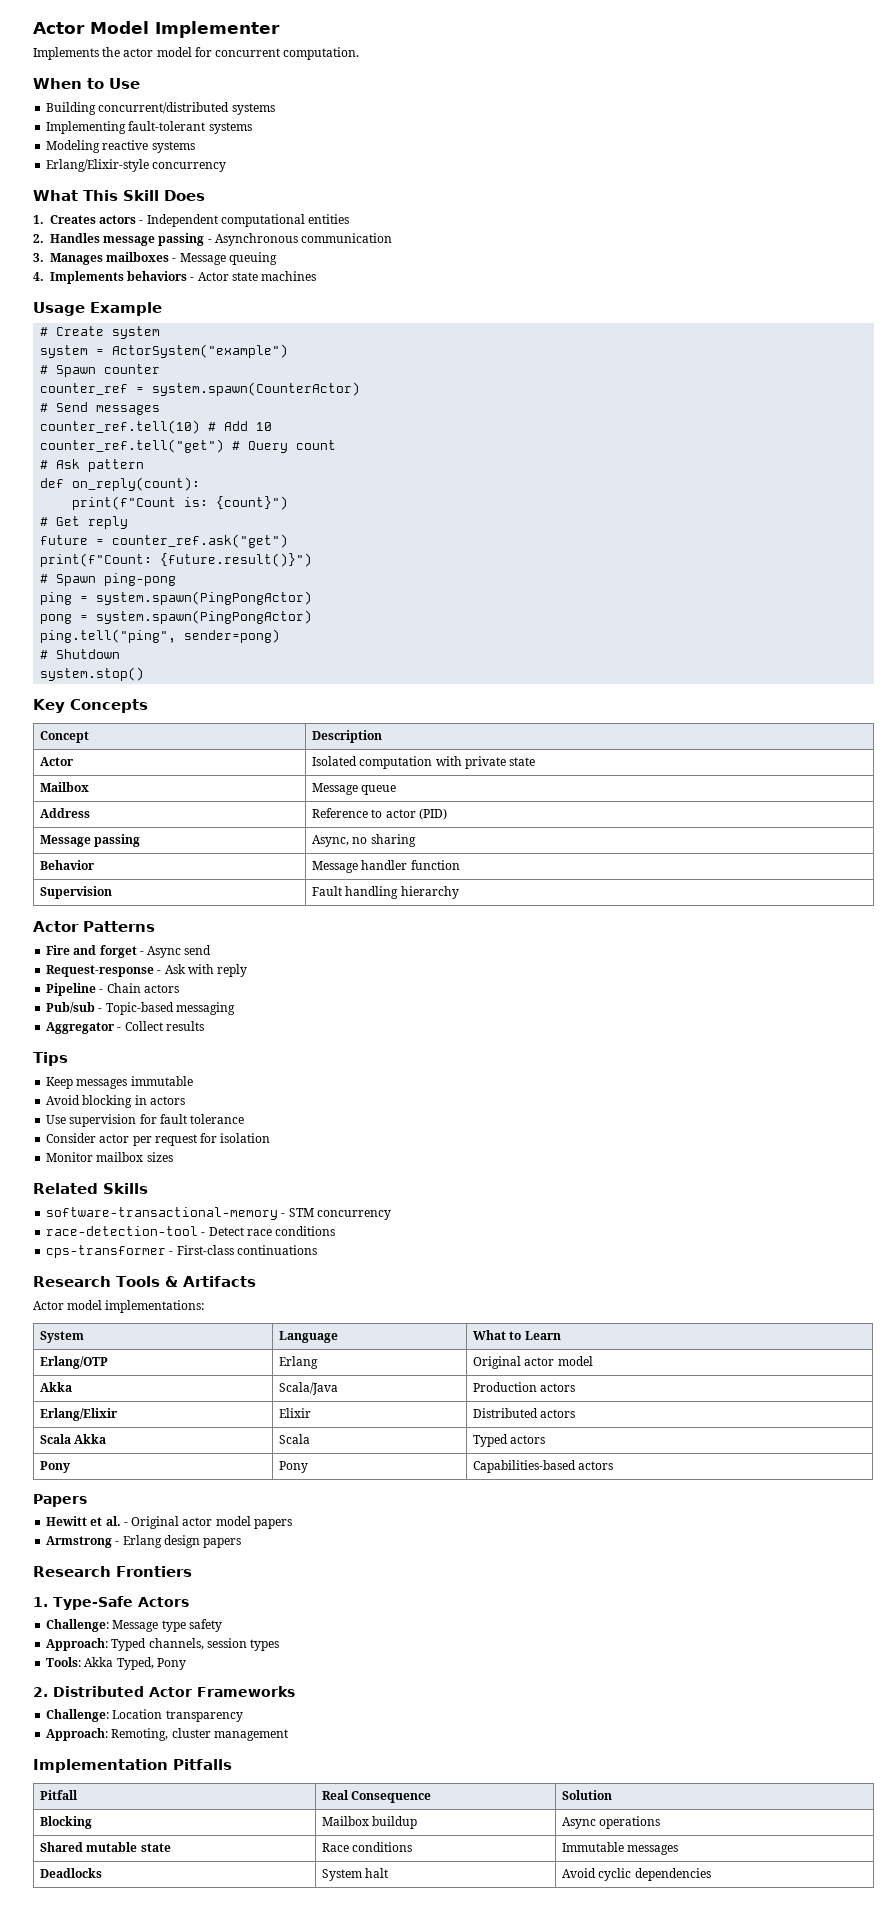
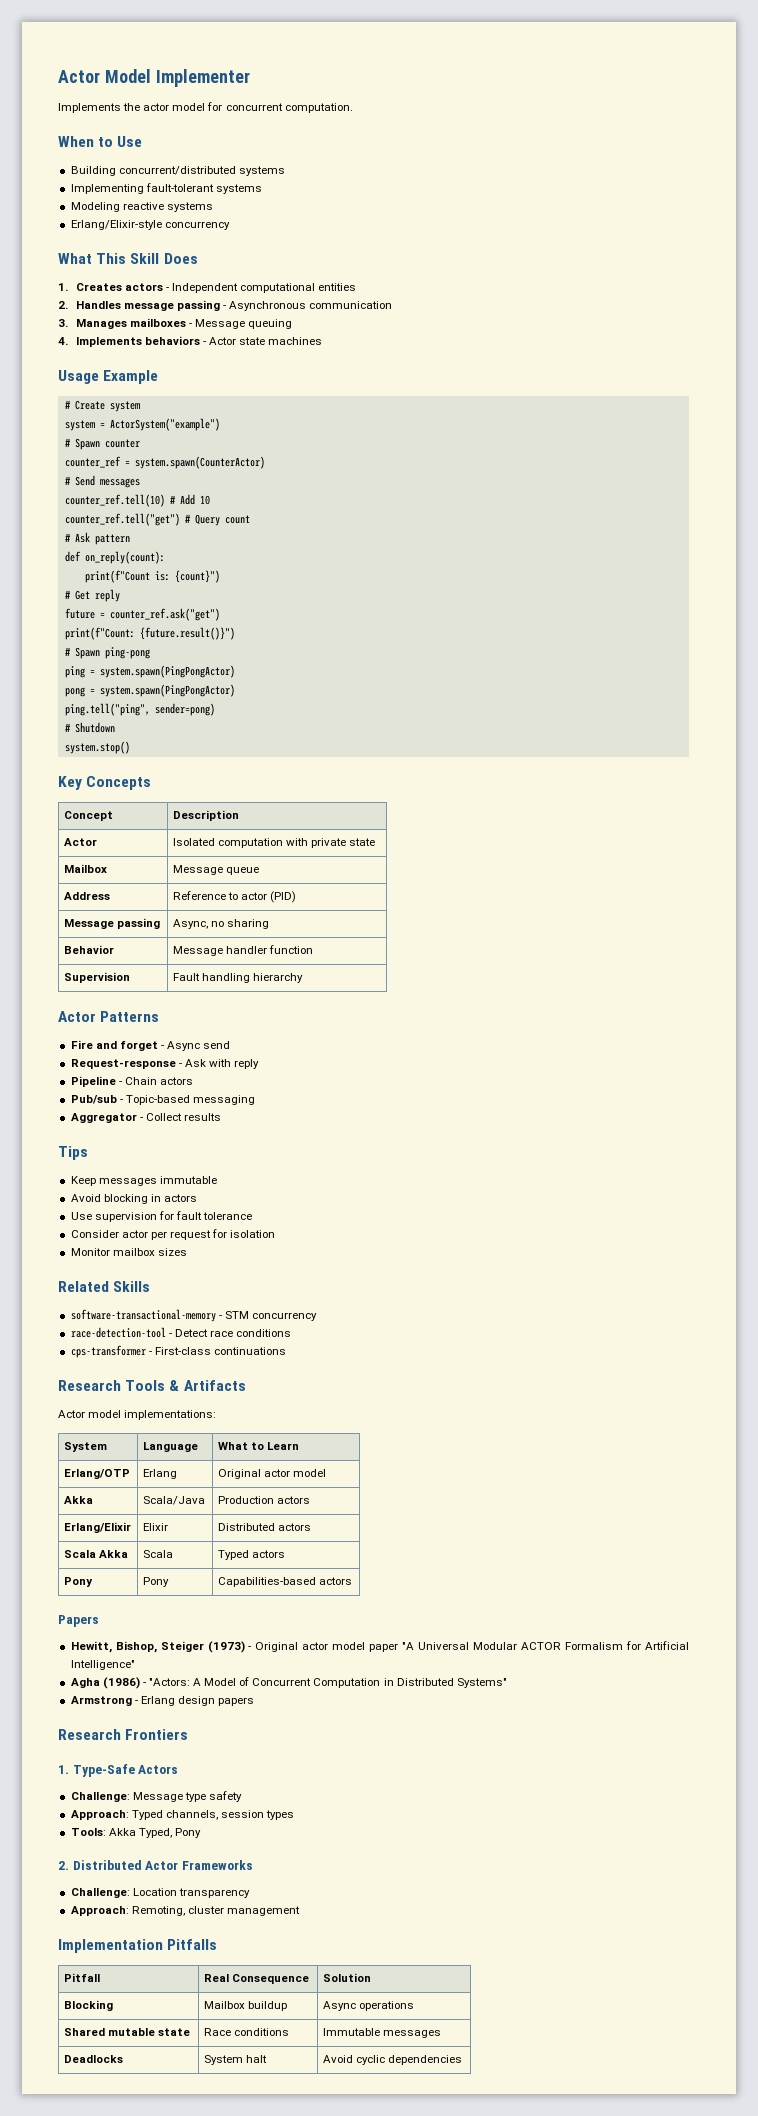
- Hewitt et al. - Original actor model papers
+ Hewitt, Bishop, Steiger (1973) - Original actor model paper "A Universal Modular ACTOR Formalism for Artificial Intelligence"
+ Agha (1986) - "Actors: A Model of Concurrent Computation in Distributed Systems"

